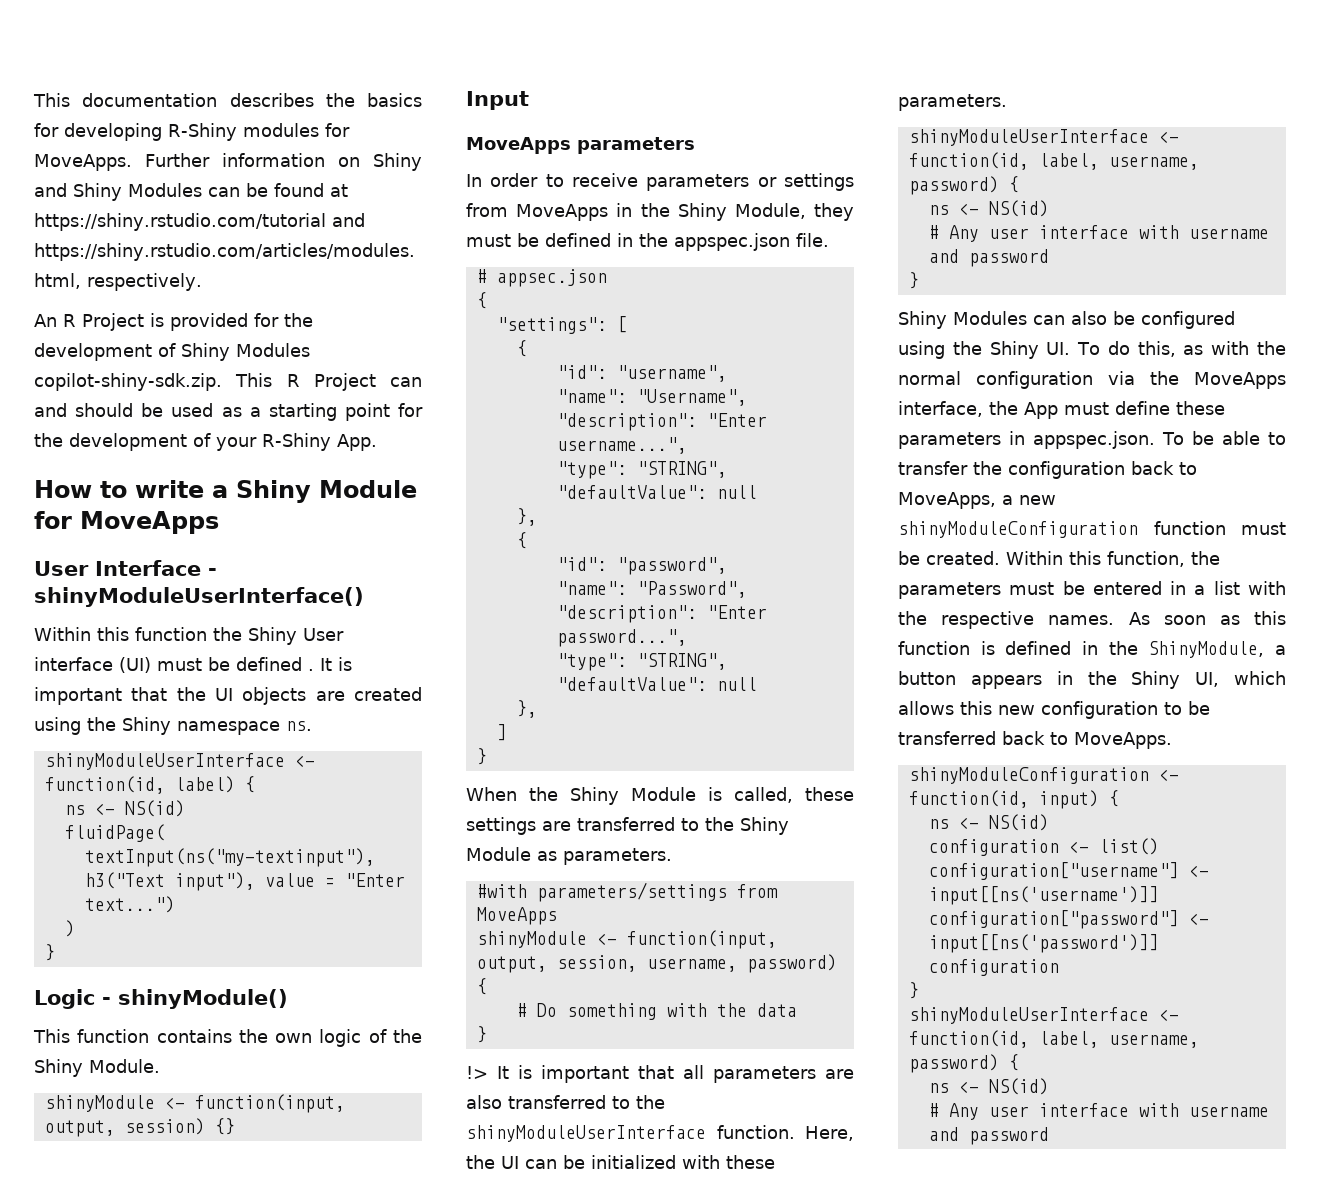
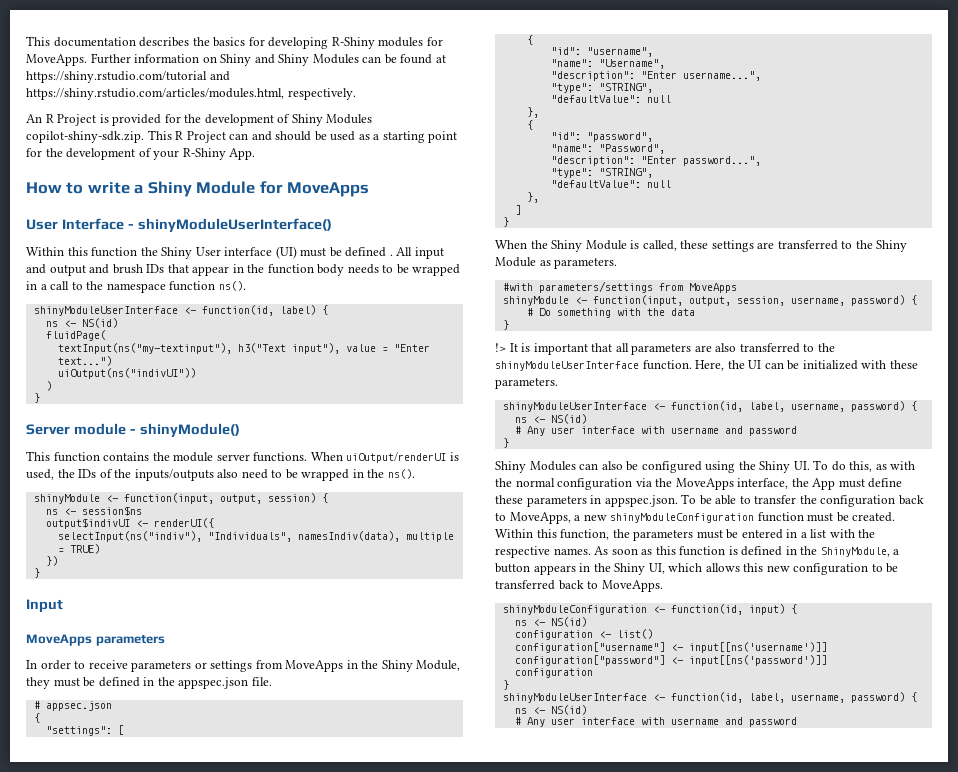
- It is important that the UI objects are created using the Shiny namespace ns.
+ All input and output and brush IDs that appear in the function body needs to be wrapped in a call to the namespace function ns().
+ uiOutput(ns("indivUI"))
- Logic - shinyModule()
+ Server module - shinyModule()
- This function contains the own logic of the Shiny Module.
+ This function contains the module server functions. When uiOutput/renderUI is used, the IDs of the inputs/outputs also need to be wrapped in the ns().
- shinyModule <- function(input, output, session) {}
+ shinyModule <- function(input, output, session) {
+ ns <- session$ns
+ output$indivUI <- renderUI({
+ selectInput(ns("indiv"), "Individuals", namesIndiv(data), multiple = TRUE)
+ })
+ }

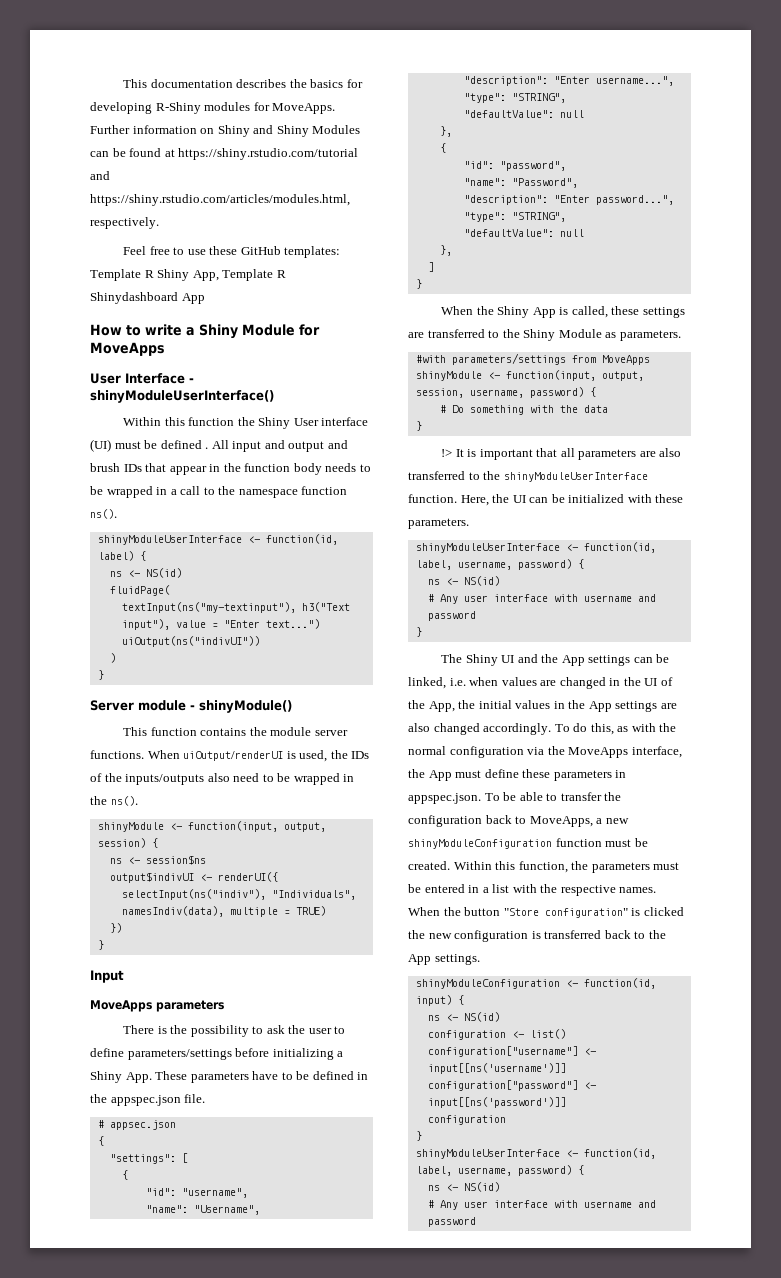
- An R Project is provided for the development of Shiny Modules copilot-shiny-sdk.zip. This R Project can and should be used as a starting point for the development of your R-Shiny App.
+ Feel free to use these GitHub templates: Template R Shiny App, Template R Shinydashboard App
- In order to receive parameters or settings from MoveApps in the Shiny Module, they must be defined in the appspec.json file.
+ There is the possibility to ask the user to define parameters/settings before initializing a Shiny App. These parameters have to be defined in the appspec.json file.
- When the Shiny Module is called, these settings are transferred to the Shiny Module as parameters.
+ When the Shiny App is called, these settings are transferred to the Shiny Module as parameters.
- Shiny Modules can also be configured using the Shiny UI. To do this, as with the normal configuration via the MoveApps interface, the App must define these parameters in appspec.json. To be able to transfer the configuration back to MoveApps, a new shinyModuleConfiguration function must be created.
+ The Shiny UI and the App settings can be linked, i.e. when values are changed in the UI of the App, the initial values in the App settings are also changed accordingly. To do this, as with the normal configuration via the MoveApps interface, the App must define these parameters in appspec.json. To be able to transfer the configuration back to MoveApps, a new shinyModuleConfiguration function must be created.
- As soon as this function is defined in the ShinyModule, a button appears in the Shiny UI, which allows this new configuration to be transferred back to MoveApps.
+ When the button "Store configuration" is clicked the new configuration is transferred back to the App settings.

